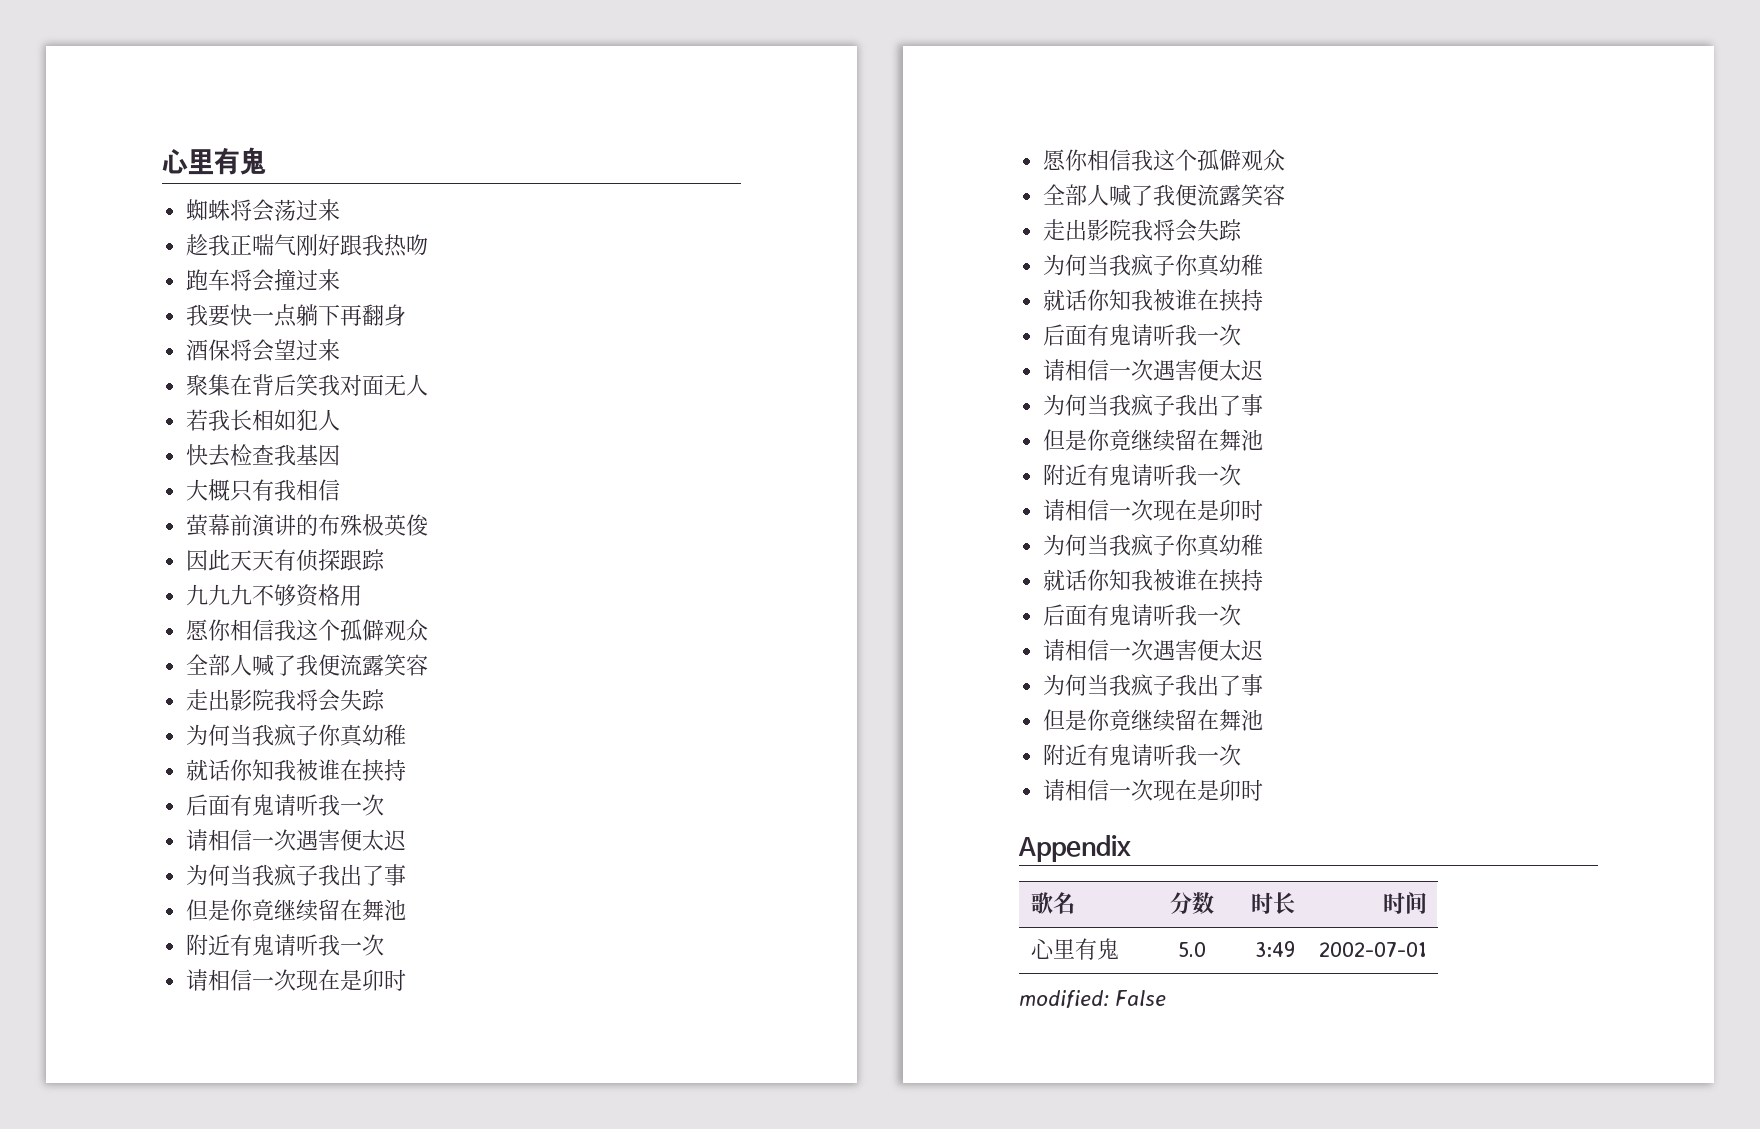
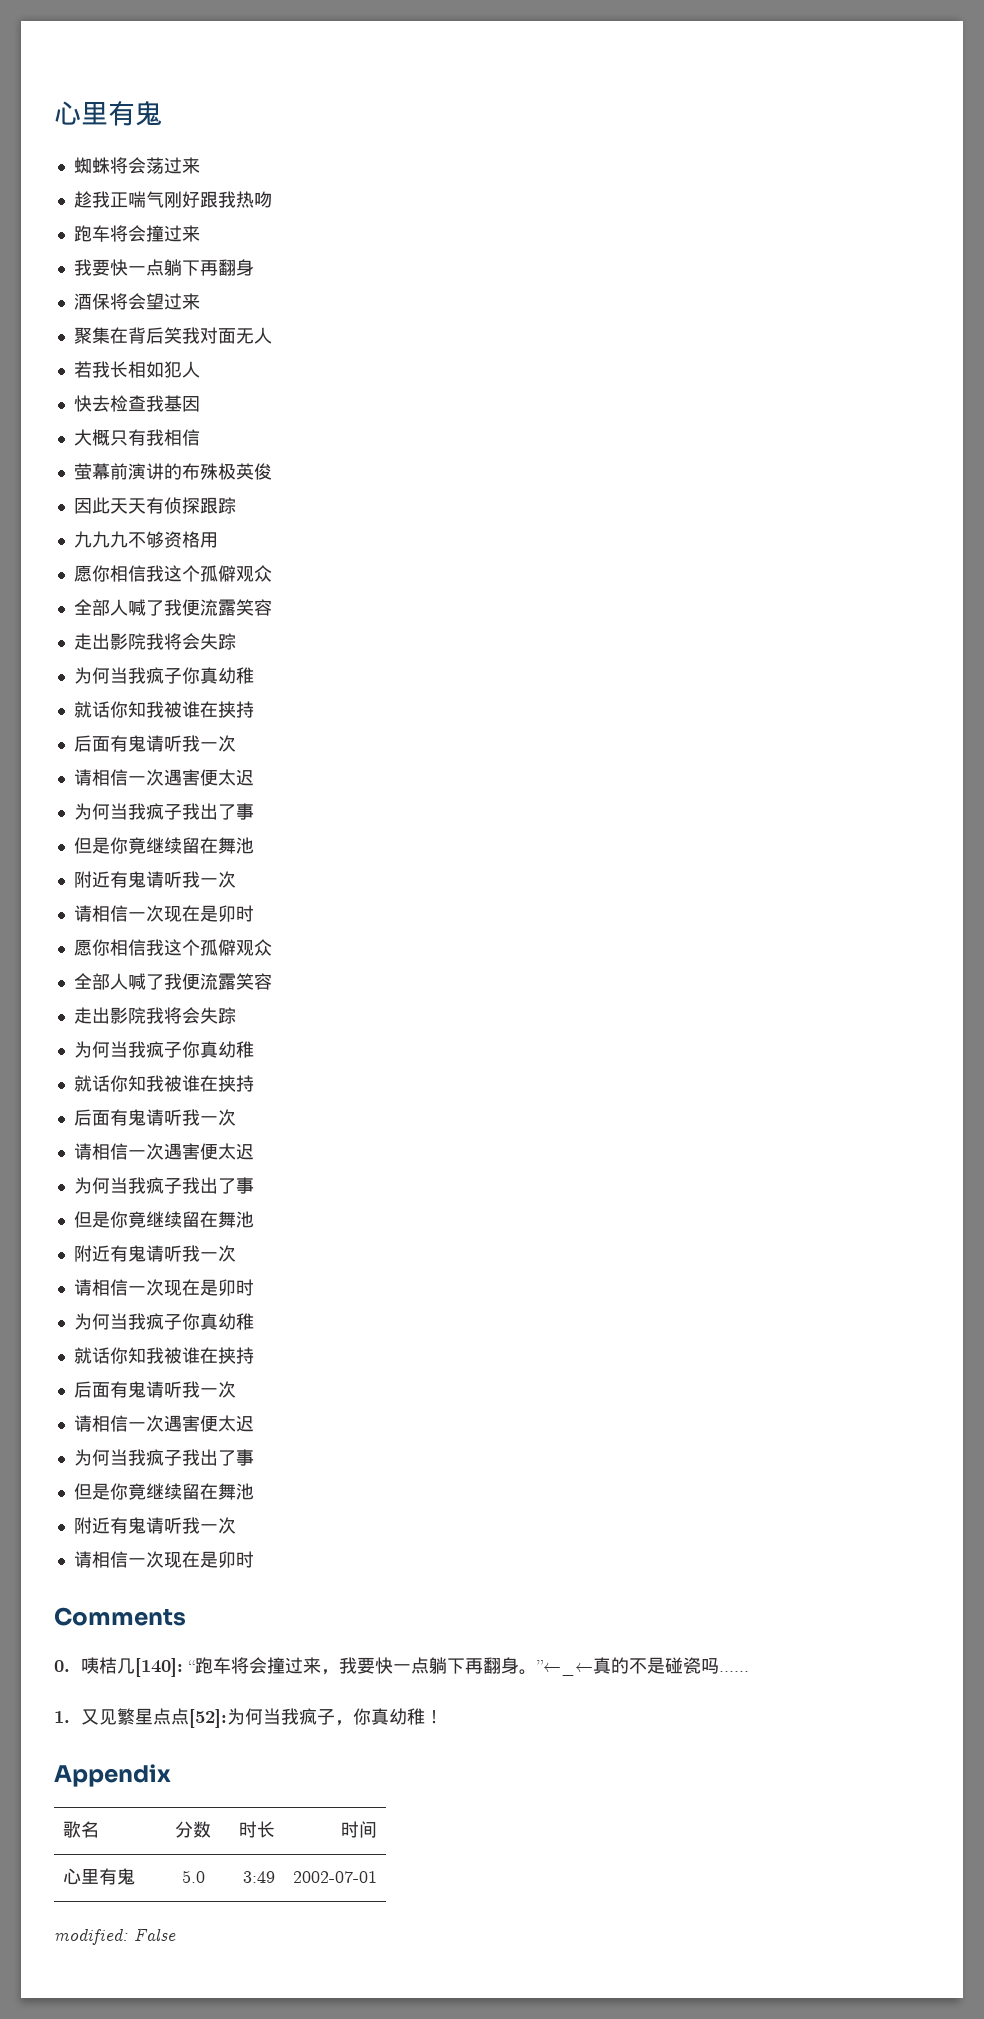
+ Comments
+ 0.咦桔几[140]: “跑车将会撞过来，我要快一点躺下再翻身。”←_←真的不是碰瓷吗……
+ 1.又见繁星点点[52]:为何当我疯子，你真幼稚！

